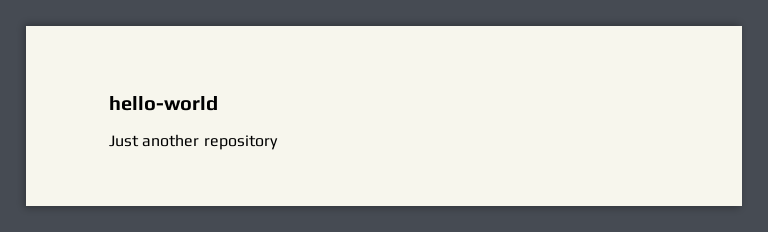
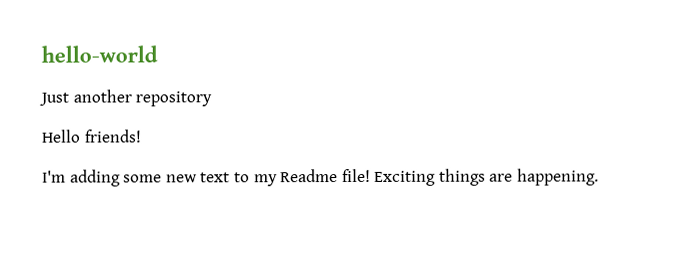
+ Hello friends!
+ I'm adding some new text to my Readme file! Exciting things are happening.

